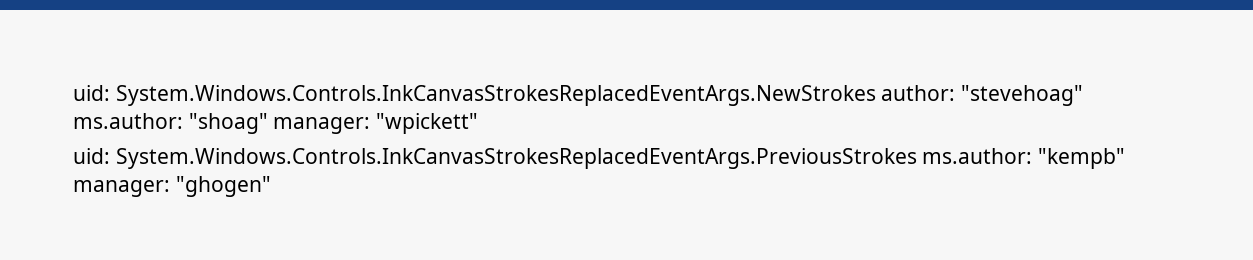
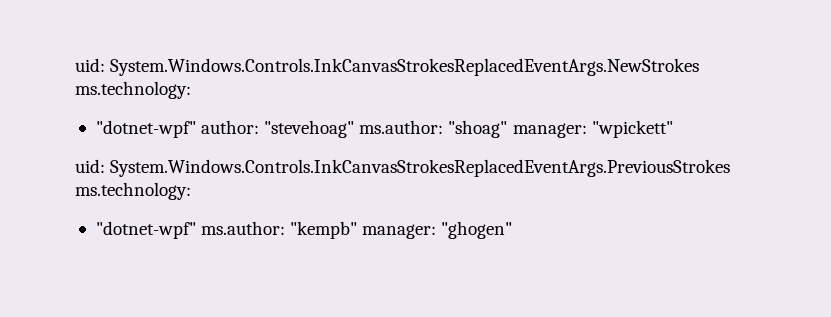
- uid: System.Windows.Controls.InkCanvasStrokesReplacedEventArgs.NewStrokes author: "stevehoag" ms.author: "shoag" manager: "wpickett"
+ uid: System.Windows.Controls.InkCanvasStrokesReplacedEventArgs.NewStrokes ms.technology:
+ "dotnet-wpf" author: "stevehoag" ms.author: "shoag" manager: "wpickett"
- uid: System.Windows.Controls.InkCanvasStrokesReplacedEventArgs.PreviousStrokes ms.author: "kempb" manager: "ghogen"
+ uid: System.Windows.Controls.InkCanvasStrokesReplacedEventArgs.PreviousStrokes ms.technology:
+ "dotnet-wpf" ms.author: "kempb" manager: "ghogen"

